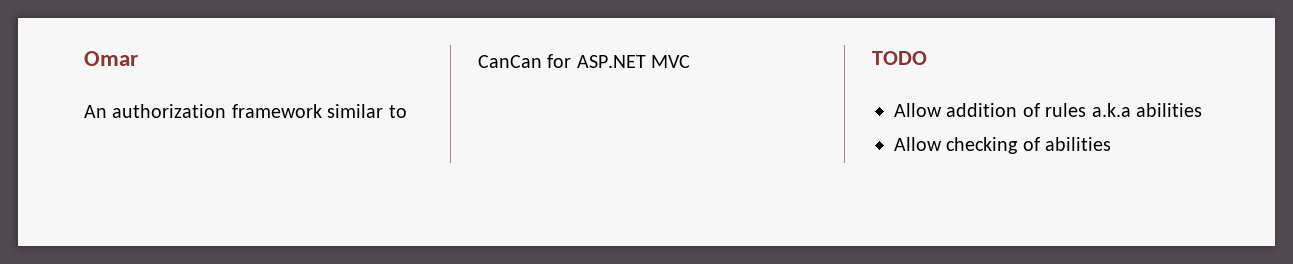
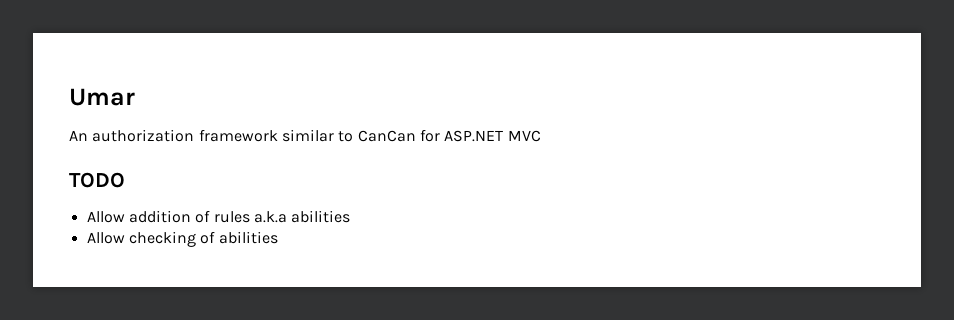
- Omar
+ Umar

